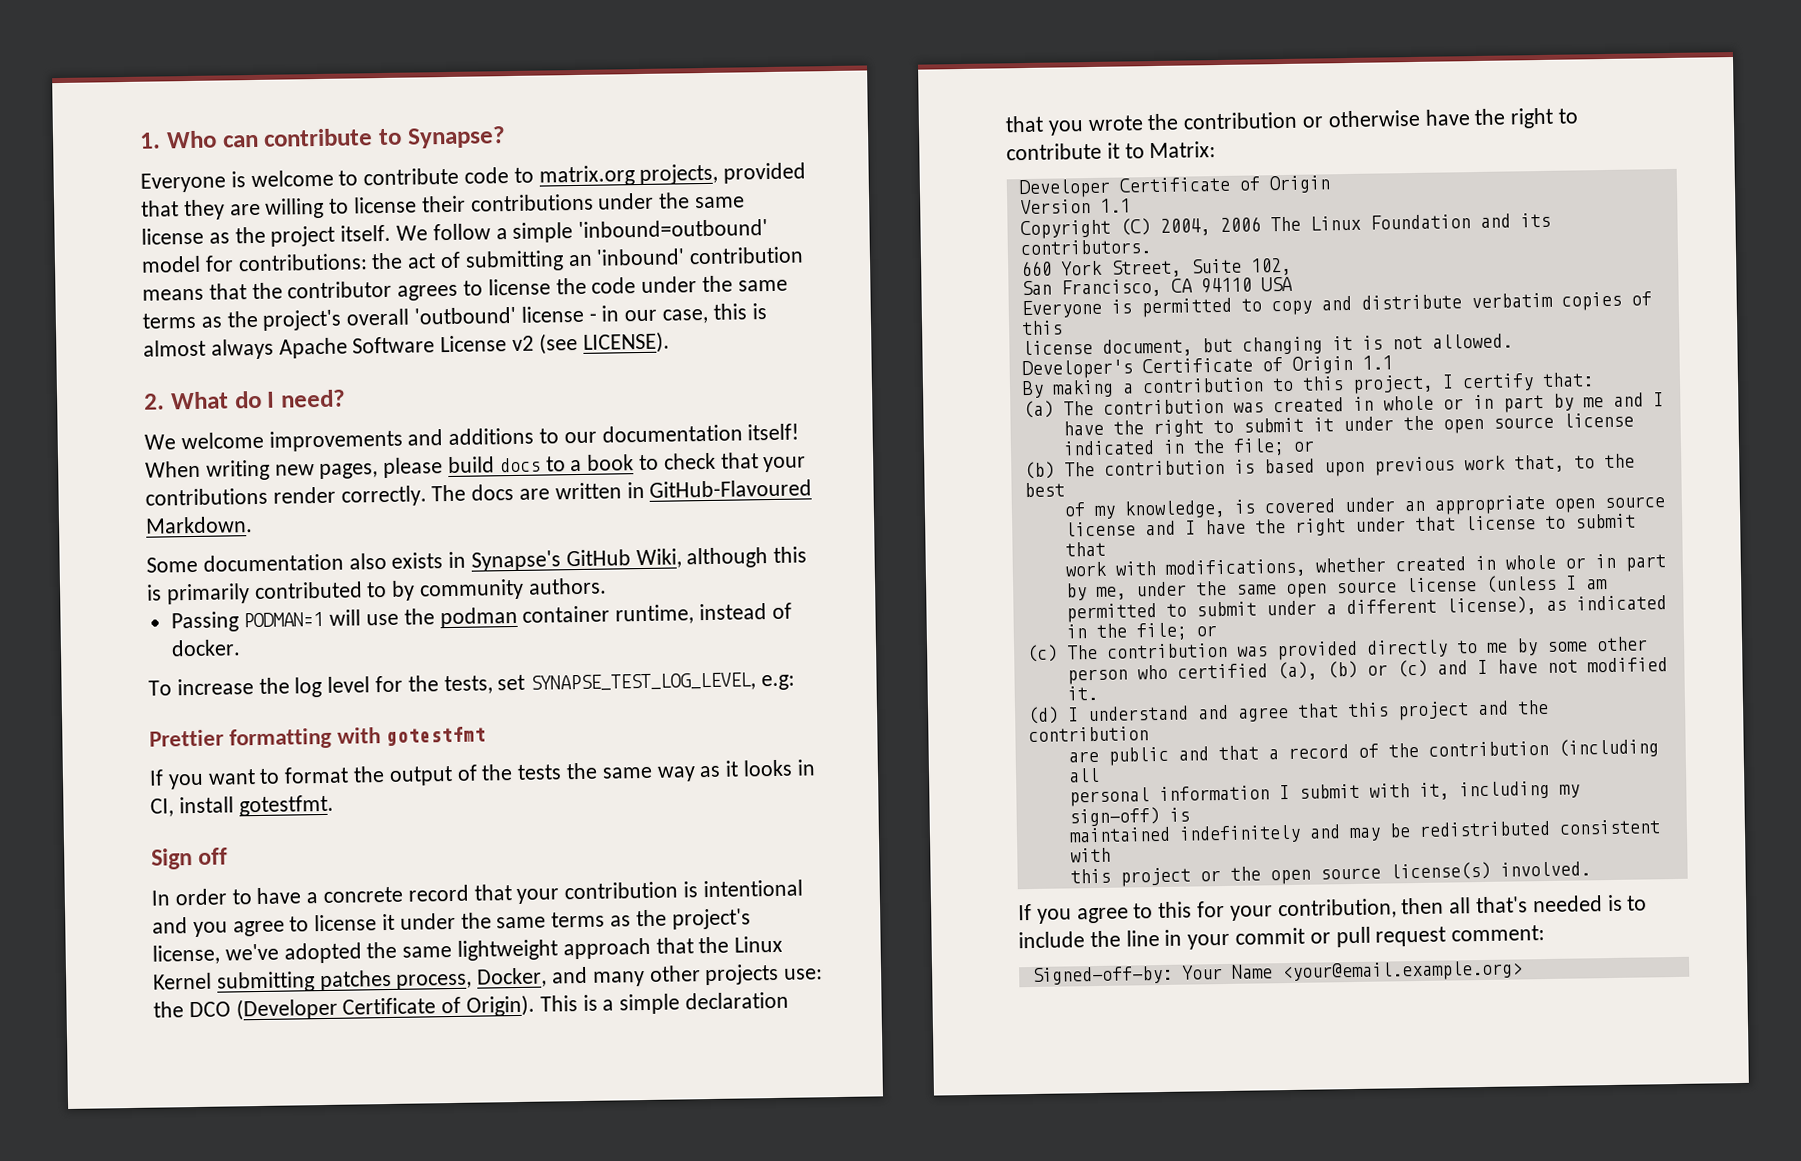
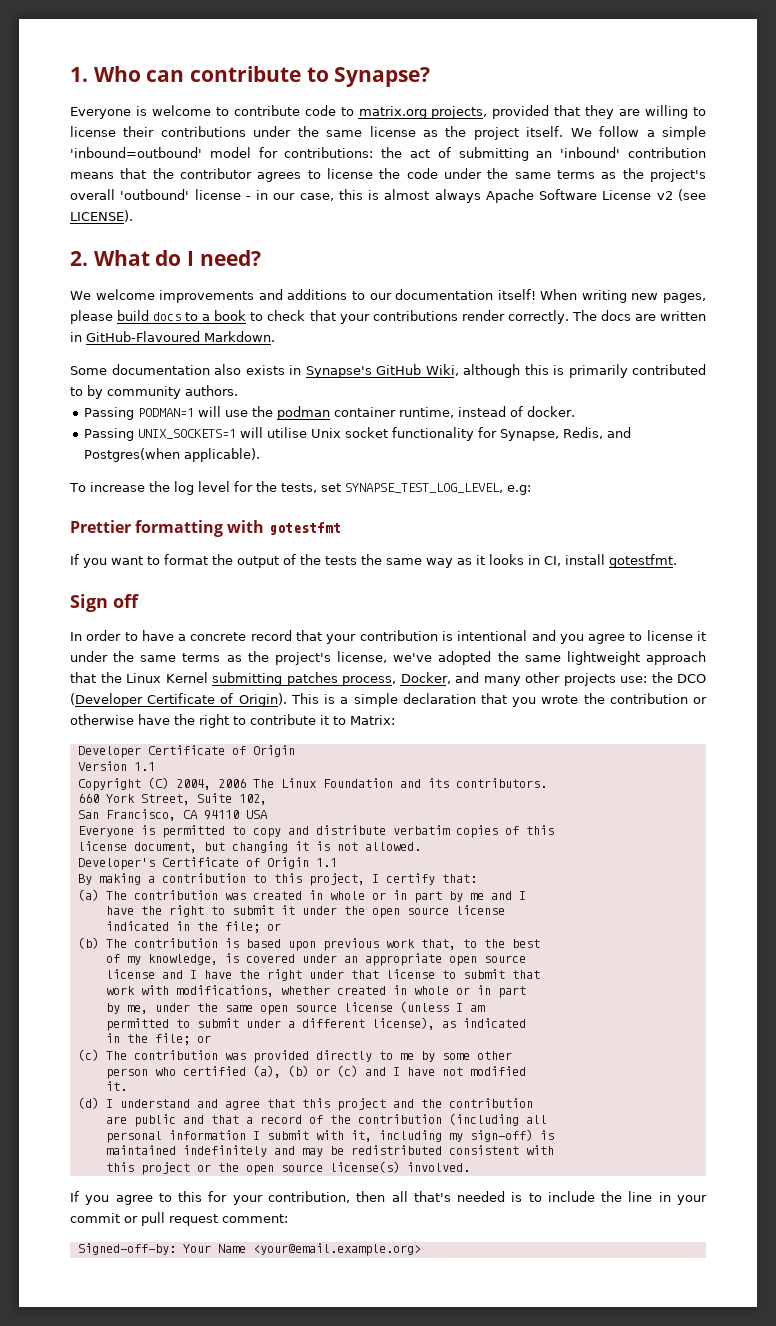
+ Passing UNIX_SOCKETS=1 will utilise Unix socket functionality for Synapse, Redis, and Postgres(when applicable).

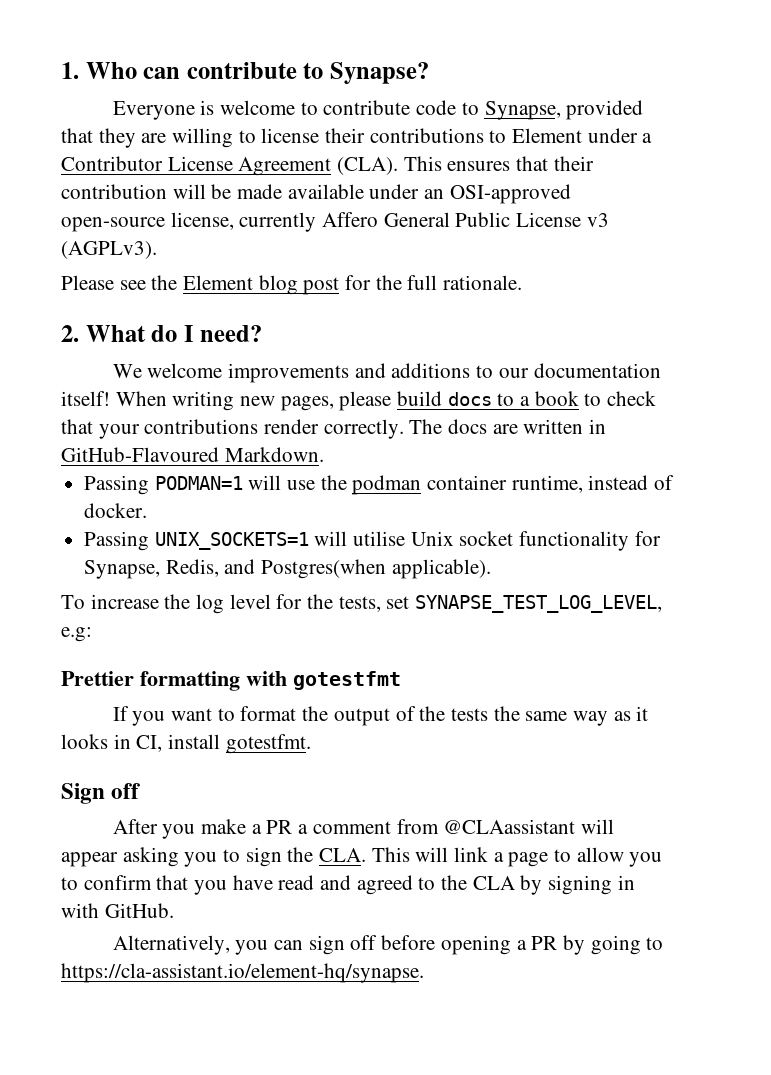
- Everyone is welcome to contribute code to matrix.org projects, provided that they are willing to license their contributions under the same license as the project itself. We follow a simple 'inbound=outbound' model for contributions: the act of submitting an 'inbound' contribution means that the contributor agrees to license the code under the same terms as the project's overall 'outbound' license - in our case, this is almost always Apache Software License v2 (see LICENSE).
+ Everyone is welcome to contribute code to Synapse, provided that they are willing to license their contributions to Element under a Contributor License Agreement (CLA). This ensures that their contribution will be made available under an OSI-approved open-source license, currently Affero General Public License v3 (AGPLv3).
+ Please see the Element blog post for the full rationale.
- Some documentation also exists in Synapse's GitHub Wiki, although this is primarily contributed to by community authors.
- In order to have a concrete record that your contribution is intentional and you agree to license it under the same terms as the project's license, we've adopted the same lightweight approach that the Linux Kernel submitting patches process, Docker, and many other projects use: the DCO (Developer Certificate of Origin). This is a simple declaration that you wrote the contribution or otherwise have the right to contribute it to Matrix:
- Developer Certificate of Origin
- Version 1.1
- Copyright (C) 2004, 2006 The Linux Foundation and its contributors.
- 660 York Street, Suite 102,
- San Francisco, CA 94110 USA
- Everyone is permitted to copy and distribute verbatim copies of this
- license document, but changing it is not allowed.
- Developer's Certificate of Origin 1.1
- By making a contribution to this project, I certify that:
- (a) The contribution was created in whole or in part by me and I
- have the right to submit it under the open source license
- indicated in the file; or
- (b) The contribution is based upon previous work that, to the best
- of my knowledge, is covered under an appropriate open source
- license and I have the right under that license to submit that
- work with modifications, whether created in whole or in part
- by me, under the same open source license (unless I am
- permitted to submit under a different license), as indicated
- in the file; or
- (c) The contribution was provided directly to me by some other
- person who certified (a), (b) or (c) and I have not modified
- it.
- (d) I understand and agree that this project and the contribution
- are public and that a record of the contribution (including all
- personal information I submit with it, including my sign-off) is
- maintained indefinitely and may be redistributed consistent with
- this project or the open source license(s) involved.
- If you agree to this for your contribution, then all that's needed is to include the line in your commit or pull request comment:
- Signed-off-by: Your Name <your@email.example.org>
+ After you make a PR a comment from @CLAassistant will appear asking you to sign the CLA. This will link a page to allow you to confirm that you have read and agreed to the CLA by signing in with GitHub.
+ Alternatively, you can sign off before opening a PR by going to https://cla-assistant.io/element-hq/synapse.

